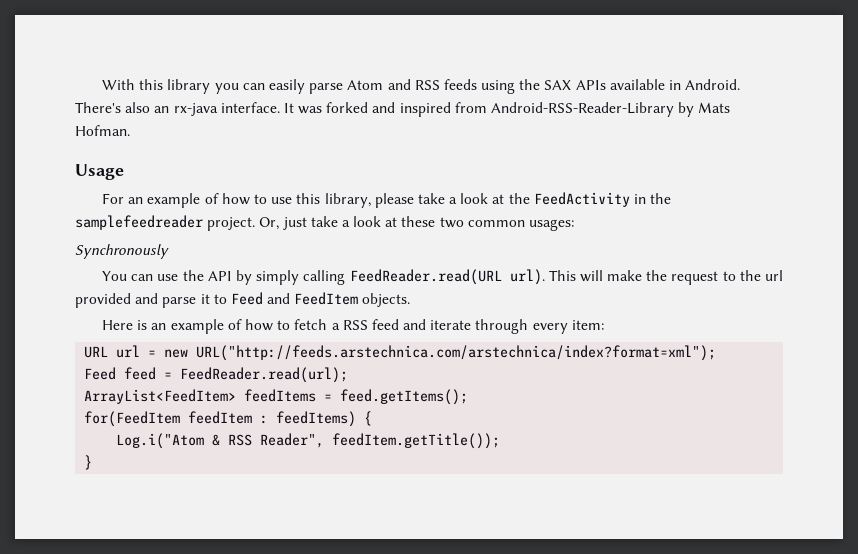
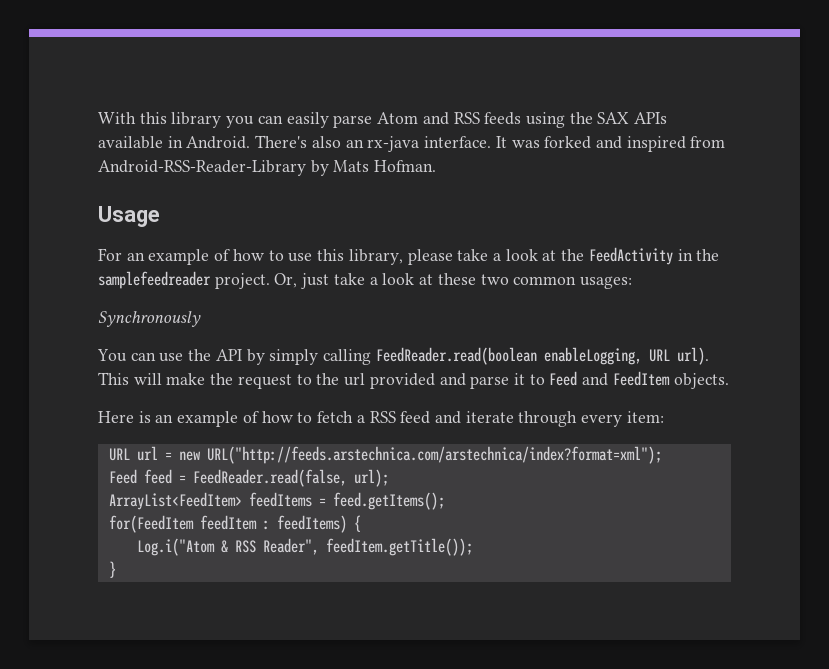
- You can use the API by simply calling FeedReader.read(URL url).
+ You can use the API by simply calling FeedReader.read(boolean enableLogging, URL url).
- Feed feed = FeedReader.read(url);
+ Feed feed = FeedReader.read(false, url);

